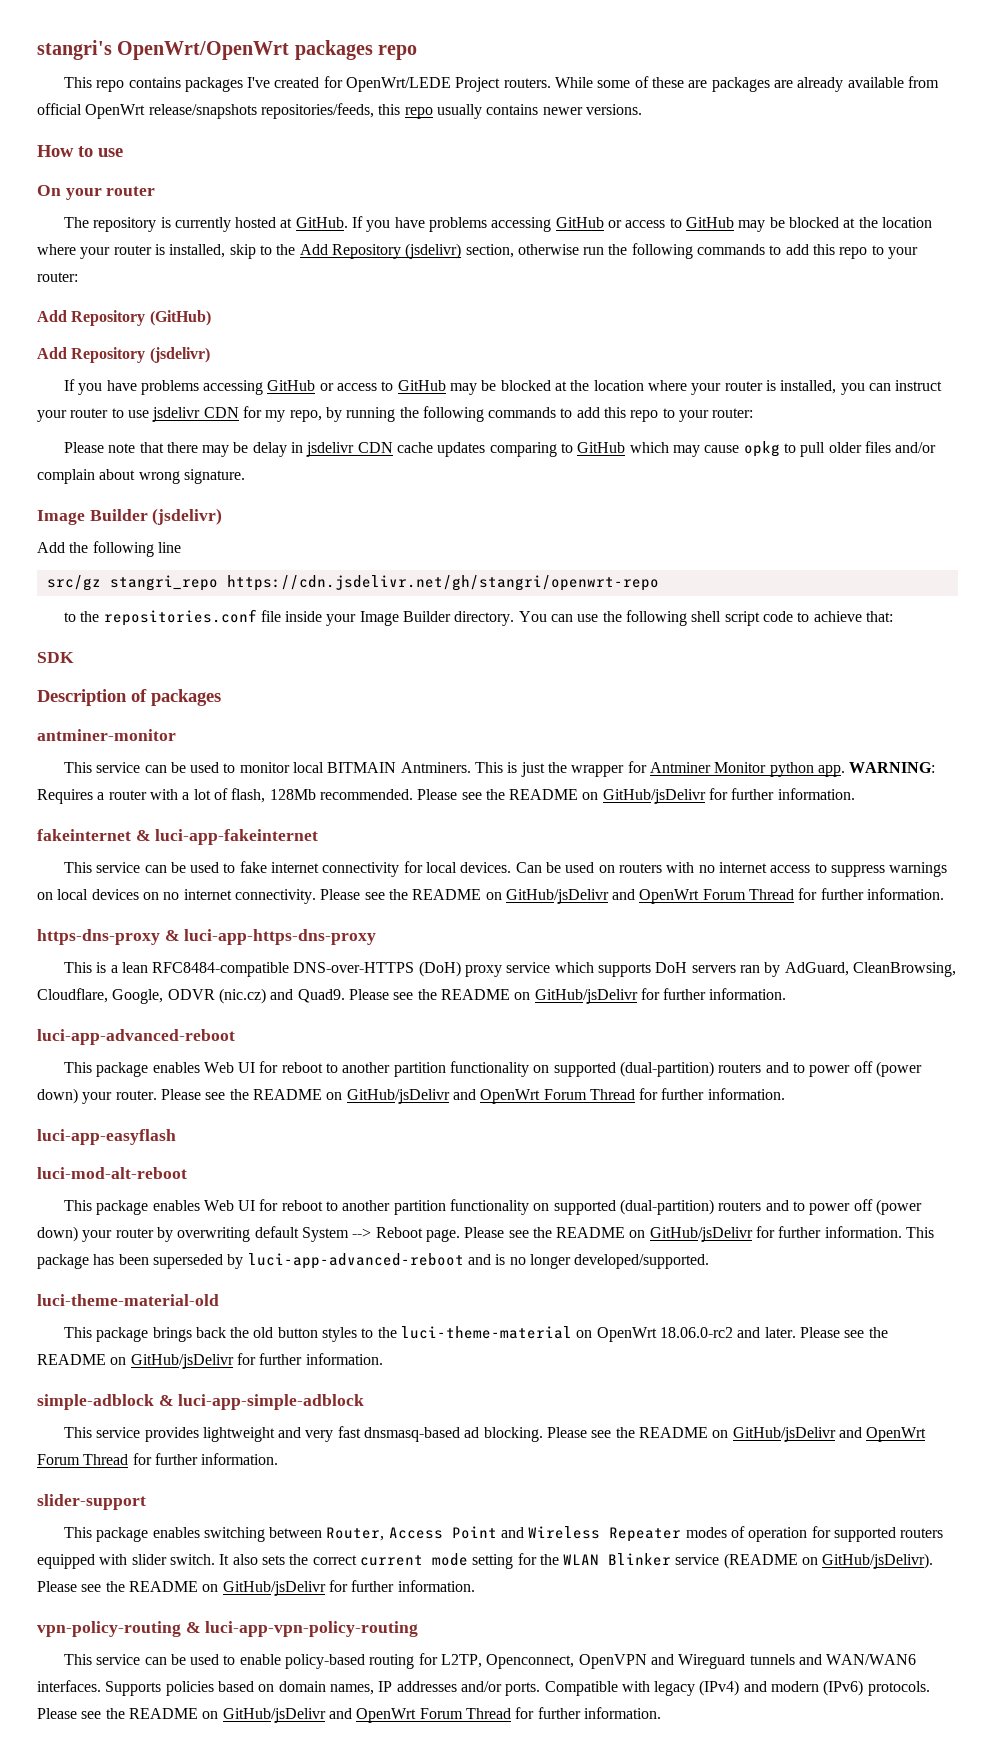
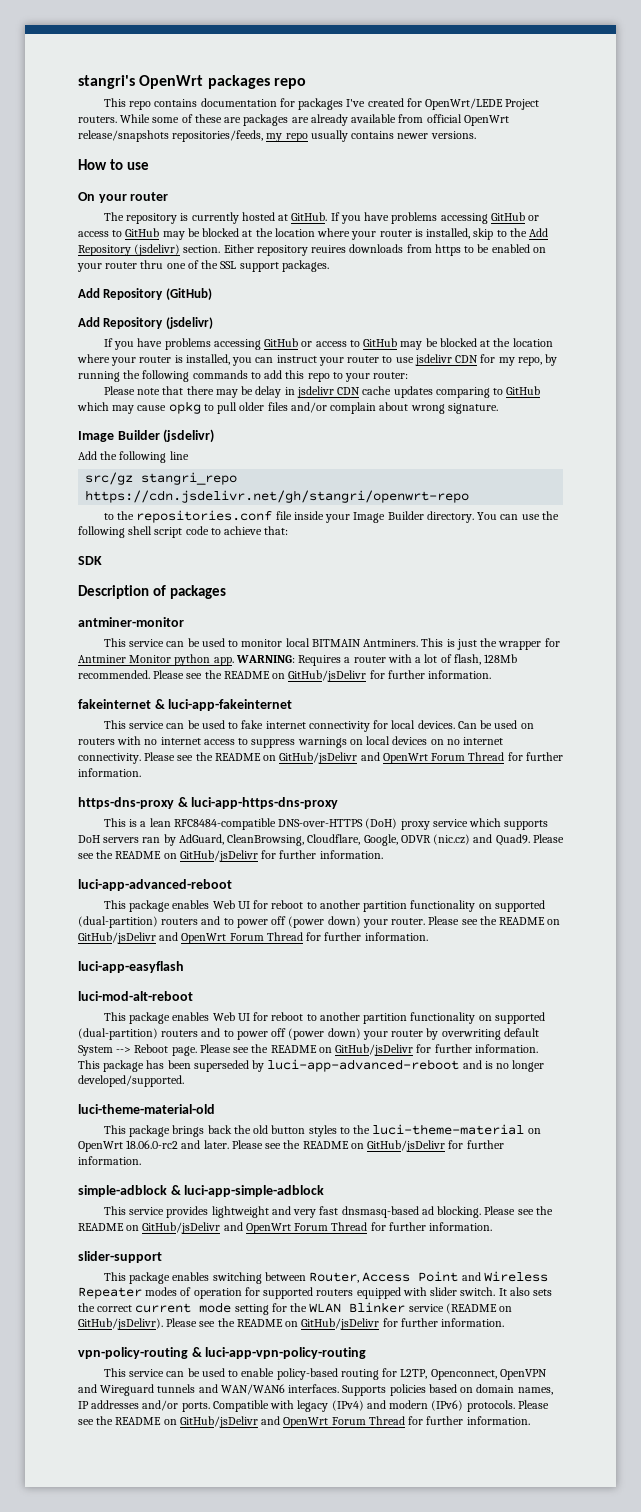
- stangri's OpenWrt/OpenWrt packages repo
+ stangri's OpenWrt packages repo
- This repo contains packages I've created for OpenWrt/LEDE Project routers.
+ This repo contains documentation for packages I've created for OpenWrt/LEDE Project routers.
- While some of these are packages are already available from official OpenWrt release/snapshots repositories/feeds, this repo usually contains newer versions.
+ While some of these are packages are already available from official OpenWrt release/snapshots repositories/feeds, my repo usually contains newer versions.
- If you have problems accessing GitHub or access to GitHub may be blocked at the location where your router is installed, skip to the Add Repository (jsdelivr) section, otherwise run the following commands to add this repo to your router:
+ If you have problems accessing GitHub or access to GitHub may be blocked at the location where your router is installed, skip to the Add Repository (jsdelivr) section. Either repository reuires downloads from https to be enabled on your router thru one of the SSL support packages.

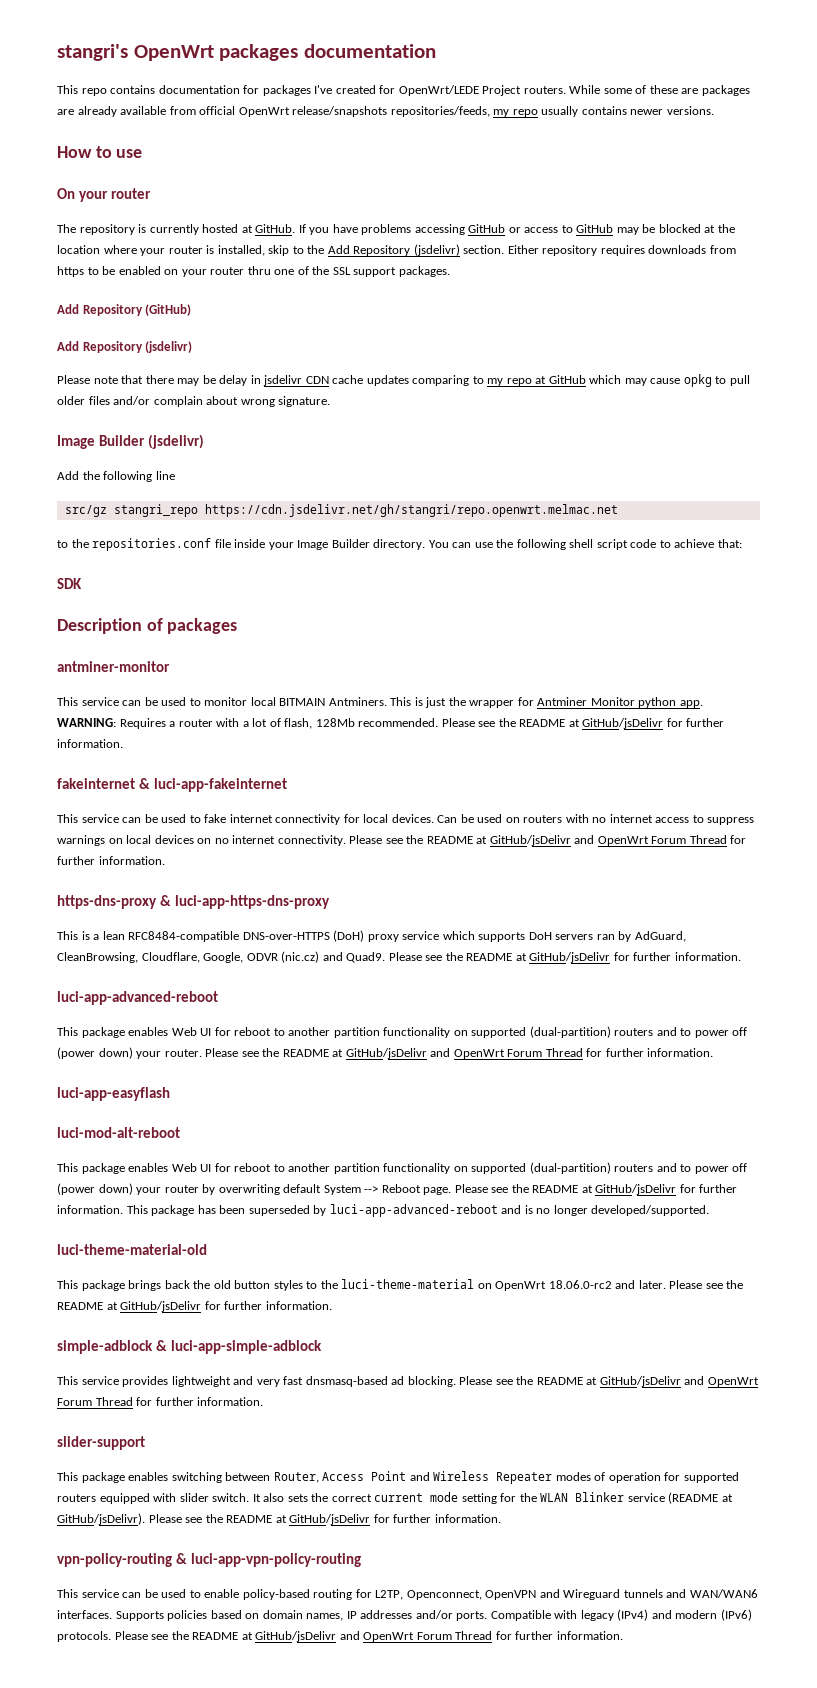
- stangri's OpenWrt packages repo
+ stangri's OpenWrt packages documentation
- Either repository reuires downloads from https to be enabled on your router thru one of the SSL support packages.
+ Either repository requires downloads from https to be enabled on your router thru one of the SSL support packages.
- If you have problems accessing GitHub or access to GitHub may be blocked at the location where your router is installed, you can instruct your router to use jsdelivr CDN for my repo, by running the following commands to add this repo to your router:
- Please note that there may be delay in jsdelivr CDN cache updates comparing to GitHub which may cause opkg to pull older files and/or complain about wrong signature.
+ Please note that there may be delay in jsdelivr CDN cache updates comparing to my repo at GitHub which may cause opkg to pull older files and/or complain about wrong signature.
- src/gz stangri_repo https://cdn.jsdelivr.net/gh/stangri/openwrt-repo
+ src/gz stangri_repo https://cdn.jsdelivr.net/gh/stangri/repo.openwrt.melmac.net
- WARNING: Requires a router with a lot of flash, 128Mb recommended. Please see the README on GitHub/jsDelivr for further information.
+ WARNING: Requires a router with a lot of flash, 128Mb recommended. Please see the README at GitHub/jsDelivr for further information.
- Can be used on routers with no internet access to suppress warnings on local devices on no internet connectivity. Please see the README on GitHub/jsDelivr and OpenWrt Forum Thread for further information.
+ Can be used on routers with no internet access to suppress warnings on local devices on no internet connectivity. Please see the README at GitHub/jsDelivr and OpenWrt Forum Thread for further information.
- This is a lean RFC8484-compatible DNS-over-HTTPS (DoH) proxy service which supports DoH servers ran by AdGuard, CleanBrowsing, Cloudflare, Google, ODVR (nic.cz) and Quad9. Please see the README on GitHub/jsDelivr for further information.
+ This is a lean RFC8484-compatible DNS-over-HTTPS (DoH) proxy service which supports DoH servers ran by AdGuard, CleanBrowsing, Cloudflare, Google, ODVR (nic.cz) and Quad9. Please see the README at GitHub/jsDelivr for further information.
- This package enables Web UI for reboot to another partition functionality on supported (dual-partition) routers and to power off (power down) your router. Please see the README on GitHub/jsDelivr and OpenWrt Forum Thread for further information.
+ This package enables Web UI for reboot to another partition functionality on supported (dual-partition) routers and to power off (power down) your router. Please see the README at GitHub/jsDelivr and OpenWrt Forum Thread for further information.
- This package enables Web UI for reboot to another partition functionality on supported (dual-partition) routers and to power off (power down) your router by overwriting default System --> Reboot page. Please see the README on GitHub/jsDelivr for further information.
+ This package enables Web UI for reboot to another partition functionality on supported (dual-partition) routers and to power off (power down) your router by overwriting default System --> Reboot page. Please see the README at GitHub/jsDelivr for further information.
- This package brings back the old button styles to the luci-theme-material on OpenWrt 18.06.0-rc2 and later. Please see the README on GitHub/jsDelivr for further information.
+ This package brings back the old button styles to the luci-theme-material on OpenWrt 18.06.0-rc2 and later. Please see the README at GitHub/jsDelivr for further information.
- This service provides lightweight and very fast dnsmasq-based ad blocking. Please see the README on GitHub/jsDelivr and OpenWrt Forum Thread for further information.
+ This service provides lightweight and very fast dnsmasq-based ad blocking. Please see the README at GitHub/jsDelivr and OpenWrt Forum Thread for further information.
- It also sets the correct current mode setting for the WLAN Blinker service (README on GitHub/jsDelivr). Please see the README on GitHub/jsDelivr for further information.
+ It also sets the correct current mode setting for the WLAN Blinker service (README at GitHub/jsDelivr). Please see the README at GitHub/jsDelivr for further information.
- Compatible with legacy (IPv4) and modern (IPv6) protocols. Please see the README on GitHub/jsDelivr and OpenWrt Forum Thread for further information.
+ Compatible with legacy (IPv4) and modern (IPv6) protocols. Please see the README at GitHub/jsDelivr and OpenWrt Forum Thread for further information.

